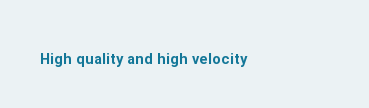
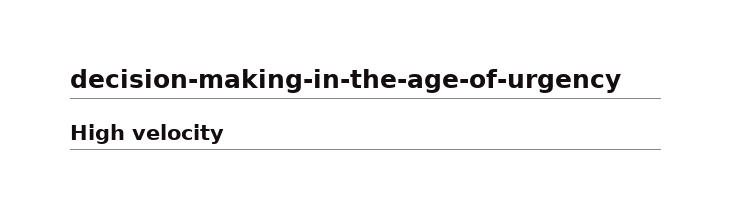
- High quality and high velocity
+ decision-making-in-the-age-of-urgency
+ High velocity

